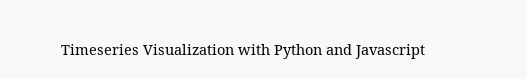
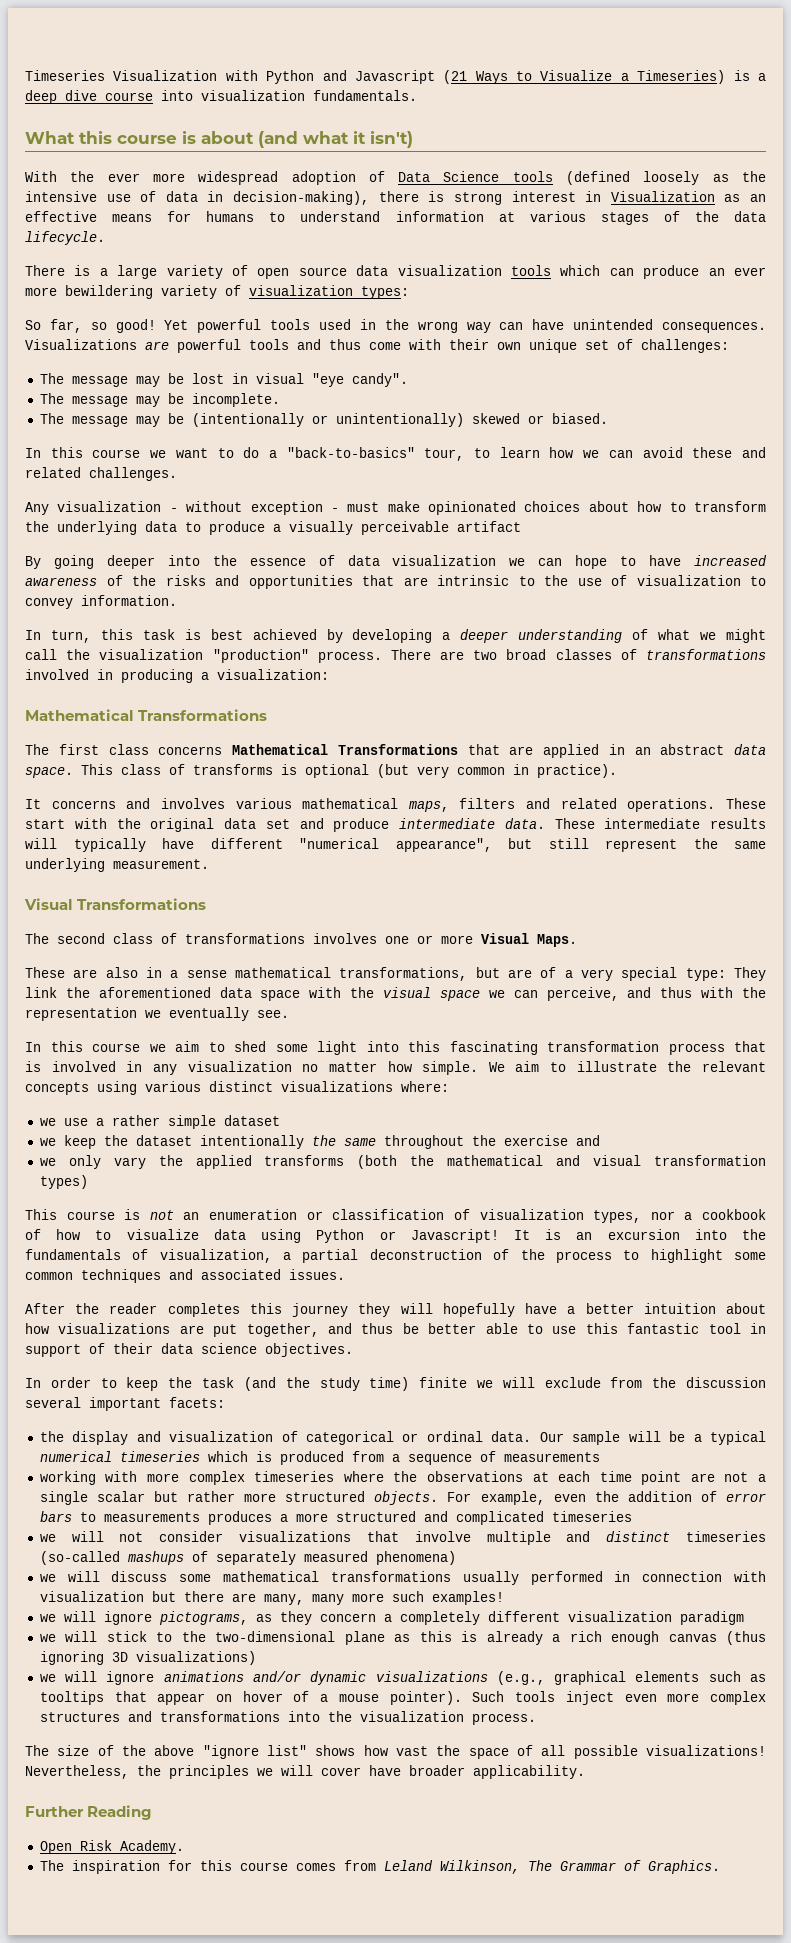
- Timeseries Visualization with Python and Javascript
+ Timeseries Visualization with Python and Javascript (21 Ways to Visualize a Timeseries) is a deep dive course into visualization fundamentals.
+ What this course is about (and what it isn't)
+ With the ever more widespread adoption of Data Science tools (defined loosely as the intensive use of data in decision-making), there is strong interest in Visualization as an effective means for humans to understand information at various stages of the data lifecycle.
+ There is a large variety of open source data visualization tools which can produce an ever more bewildering variety of visualization types:
+ So far, so good! Yet powerful tools used in the wrong way can have unintended consequences. Visualizations are powerful tools and thus come with their own unique set of challenges:
+ The message may be lost in visual "eye candy".
+ The message may be incomplete.
+ The message may be (intentionally or unintentionally) skewed or biased.
+ In this course we want to do a "back-to-basics" tour, to learn how we can avoid these and related challenges.
+ Any visualization - without exception - must make opinionated choices about how to transform the underlying data to produce a visually perceivable artifact
+ By going deeper into the essence of data visualization we can hope to have increased awareness of the risks and opportunities that are intrinsic to the use of visualization to convey information.
+ In turn, this task is best achieved by developing a deeper understanding of what we might call the visualization "production" process. There are two broad classes of transformations involved in producing a visualization:
+ Mathematical Transformations
+ The first class concerns Mathematical Transformations that are applied in an abstract data space. This class of transforms is optional (but very common in practice).
+ It concerns and involves various mathematical maps, filters and related operations. These start with the original data set and produce intermediate data. These intermediate results will typically have different "numerical appearance", but still represent the same underlying measurement.
+ Visual Transformations
+ The second class of transformations involves one or more Visual Maps.
+ These are also in a sense mathematical transformations, but are of a very special type: They link the aforementioned data space with the visual space we can perceive, and thus with the representation we eventually see.
+ In this course we aim to shed some light into this fascinating transformation process that is involved in any visualization no matter how simple. We aim to illustrate the relevant concepts using various distinct visualizations where:
+ we use a rather simple dataset
+ we keep the dataset intentionally the same throughout the exercise and
+ we only vary the applied transforms (both the mathematical and visual transformation types)
+ This course is not an enumeration or classification of visualization types, nor a cookbook of how to visualize data using Python or Javascript! It is an excursion into the fundamentals of visualization, a partial deconstruction of the process to highlight some common techniques and associated issues.
+ After the reader completes this journey they will hopefully have a better intuition about how visualizations are put together, and thus be better able to use this fantastic tool in support of their data science objectives.
+ In order to keep the task (and the study time) finite we will exclude from the discussion several important facets:
+ the display and visualization of categorical or ordinal data. Our sample will be a typical numerical timeseries which is produced from a sequence of measurements
+ working with more complex timeseries where the observations at each time point are not a single scalar but rather more structured objects. For example, even the addition of error bars to measurements produces a more structured and complicated timeseries
+ we will not consider visualizations that involve multiple and distinct timeseries (so-called mashups of separately measured phenomena)
+ we will discuss some mathematical transformations usually performed in connection with visualization but there are many, many more such examples!
+ we will ignore pictograms, as they concern a completely different visualization paradigm
+ we will stick to the two-dimensional plane as this is already a rich enough canvas (thus ignoring 3D visualizations)
+ we will ignore animations and/or dynamic visualizations (e.g., graphical elements such as tooltips that appear on hover of a mouse pointer). Such tools inject even more complex structures and transformations into the visualization process.
+ The size of the above "ignore list" shows how vast the space of all possible visualizations! Nevertheless, the principles we will cover have broader applicability.
+ Further Reading
+ Open Risk Academy.
+ The inspiration for this course comes from Leland Wilkinson, The Grammar of Graphics.

